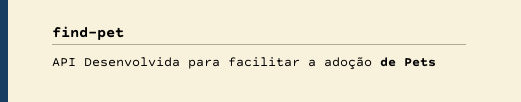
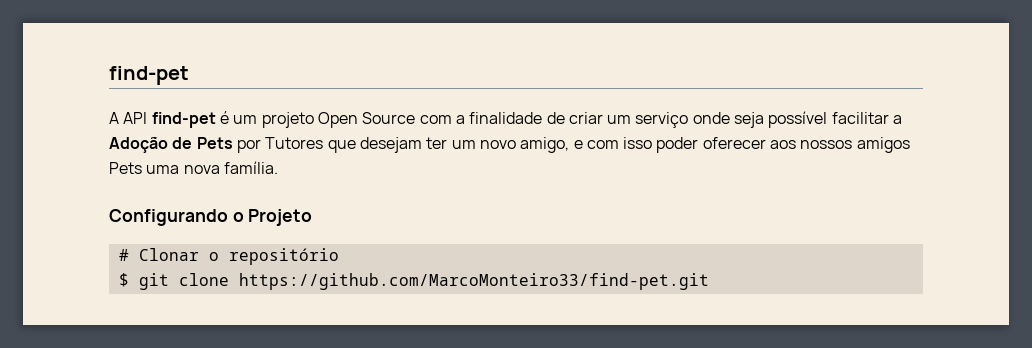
- API Desenvolvida para facilitar a adoção de Pets
+ A API find-pet é um projeto Open Source com a finalidade de criar um serviço onde seja possível facilitar a Adoção de Pets por Tutores que desejam ter um novo amigo, e com isso poder oferecer aos nossos amigos Pets uma nova família.
+ Configurando o Projeto
+ # Clonar o repositório
+ $ git clone https://github.com/MarcoMonteiro33/find-pet.git

